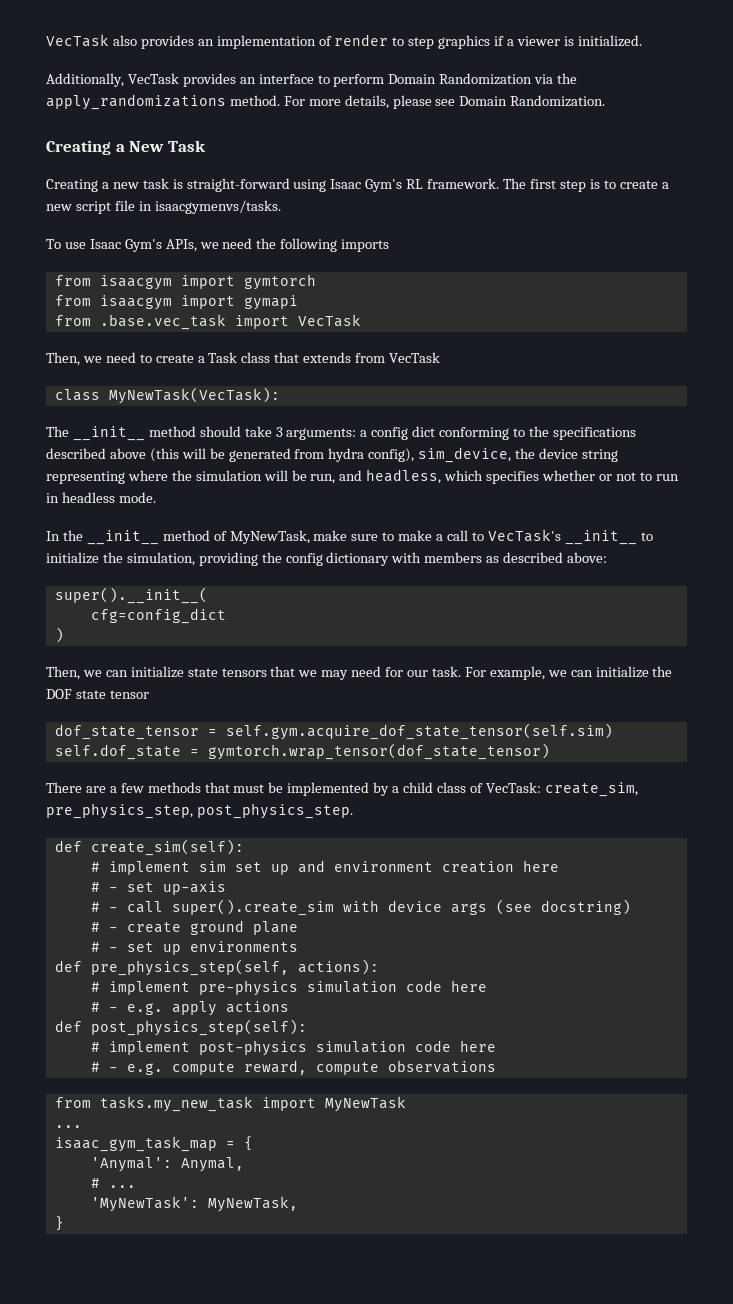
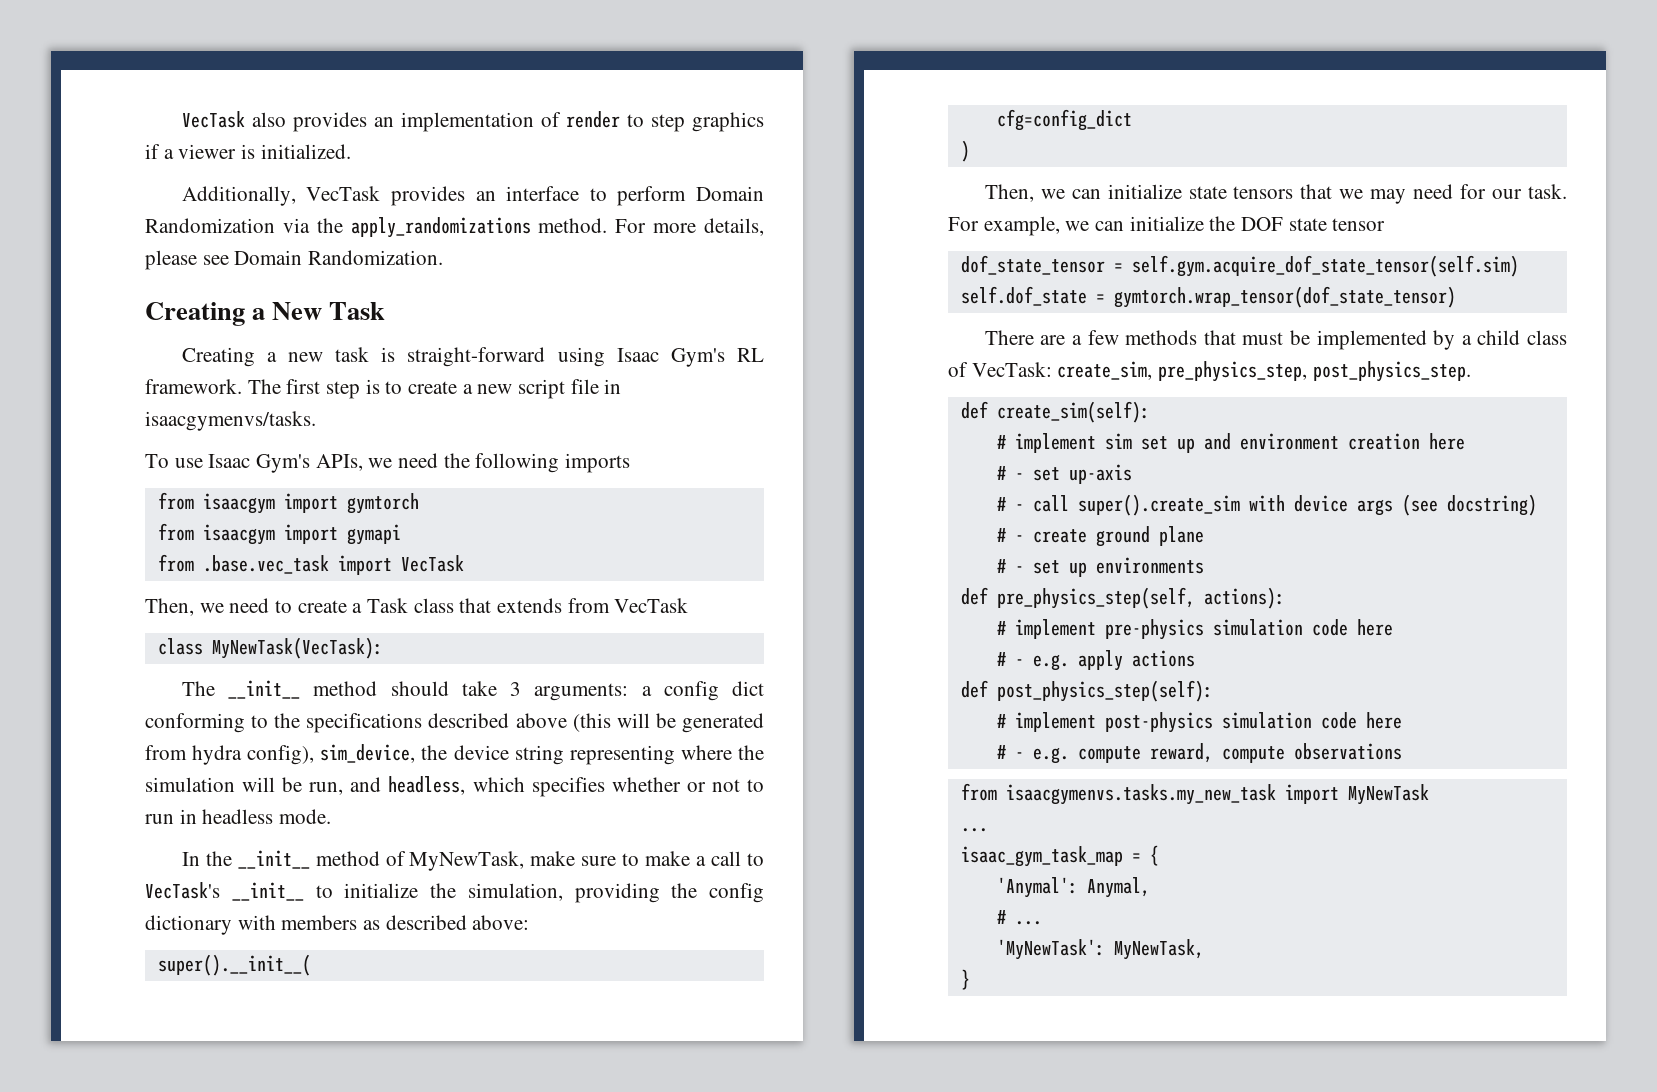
- from tasks.my_new_task import MyNewTask
+ from isaacgymenvs.tasks.my_new_task import MyNewTask

